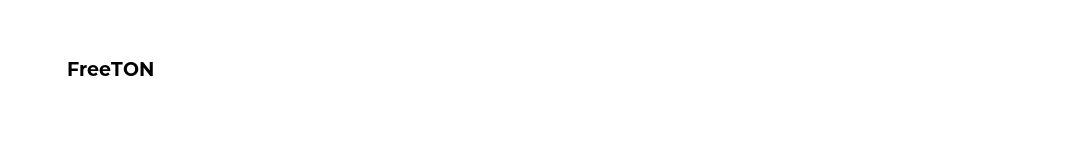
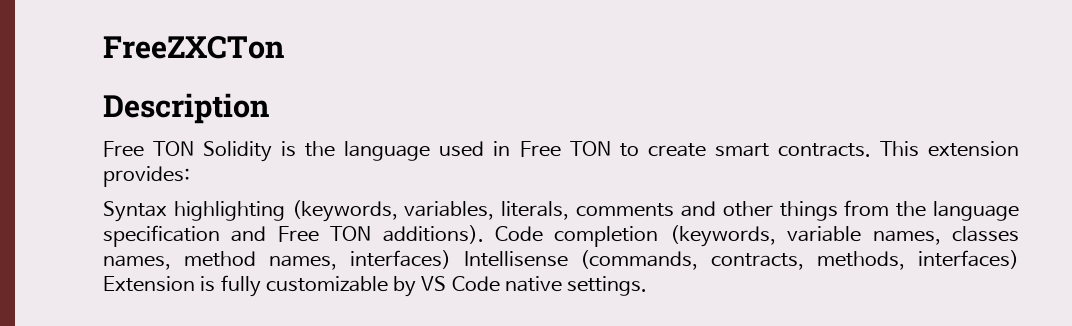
- FreeTON
+ FreeZXCTon
+ Description
+ Free TON Solidity is the language used in Free TON to create smart contracts. This extension provides:
+ Syntax highlighting (keywords, variables, literals, comments and other things from the language specification and Free TON additions). Code completion (keywords, variable names, classes names, method names, interfaces) Intellisense (commands, contracts, methods, interfaces) Extension is fully customizable by VS Code native settings.

